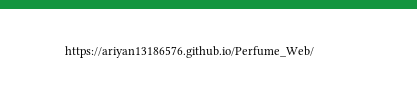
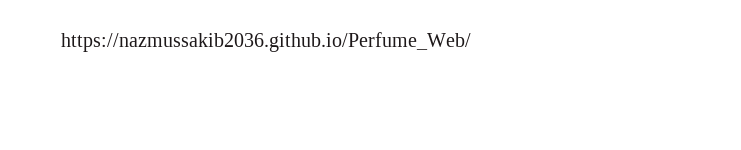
- https://ariyan13186576.github.io/Perfume_Web/
+ https://nazmussakib2036.github.io/Perfume_Web/

